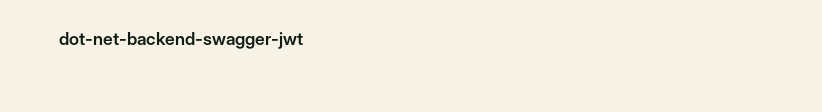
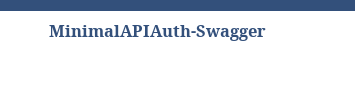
- dot-net-backend-swagger-jwt
+ MinimalAPIAuth-Swagger

